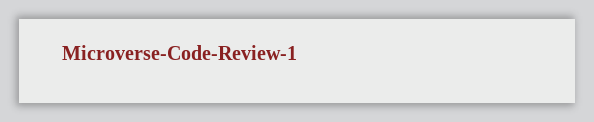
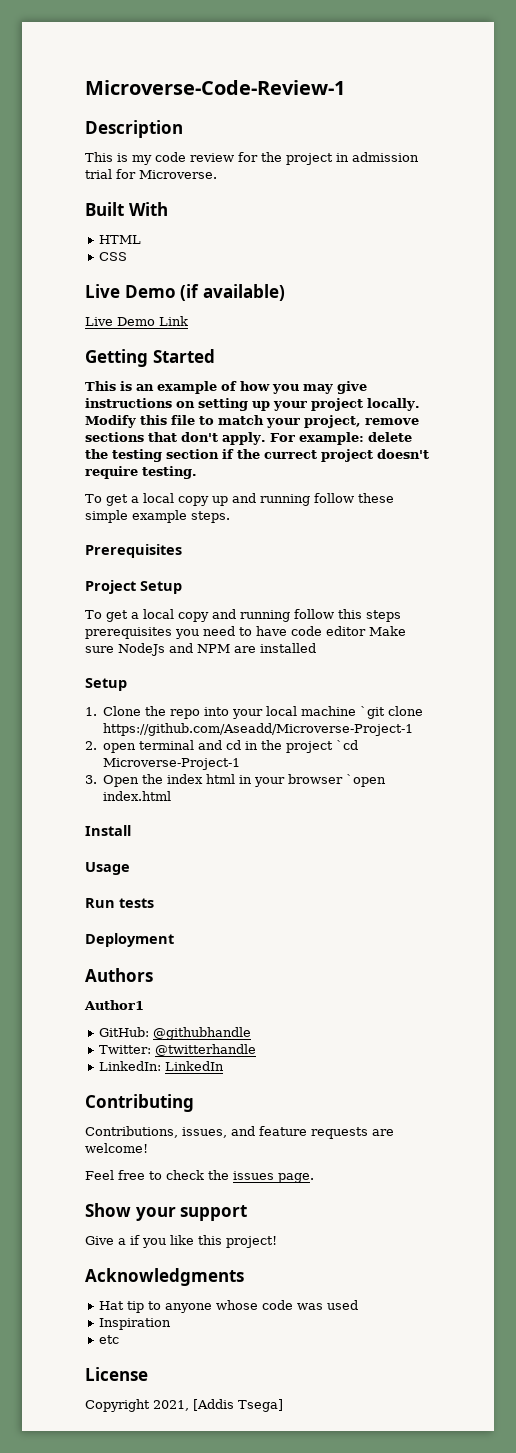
+ Description
+ This is my code review for the project in admission trial for Microverse.
+ Built With
+ HTML
+ CSS
+ Live Demo (if available)
+ Live Demo Link
+ Getting Started
+ This is an example of how you may give instructions on setting up your project locally. Modify this file to match your project, remove sections that don't apply. For example: delete the testing section if the currect project doesn't require testing.
+ To get a local copy up and running follow these simple example steps.
+ Prerequisites
+ Project Setup
+ To get a local copy and running follow this steps prerequisites you need to have code editor Make sure NodeJs and NPM are installed
+ Setup
+ 1. Clone the repo into your local machine `git clone https://github.com/Aseadd/Microverse-Project-1
+ 2. open terminal and cd in the project `cd Microverse-Project-1
+ 3. Open the index html in your browser `open index.html
+ Install
+ Usage
+ Run tests
+ Deployment
+ Authors
+ Author1
+ GitHub: @githubhandle
+ Twitter: @twitterhandle
+ LinkedIn: LinkedIn
+ Contributing
+ Contributions, issues, and feature requests are welcome!
+ Feel free to check the issues page.
+ Show your support
+ Give a if you like this project!
+ Acknowledgments
+ Hat tip to anyone whose code was used
+ Inspiration
+ etc
+ License
+ Copyright 2021, [Addis Tsega]

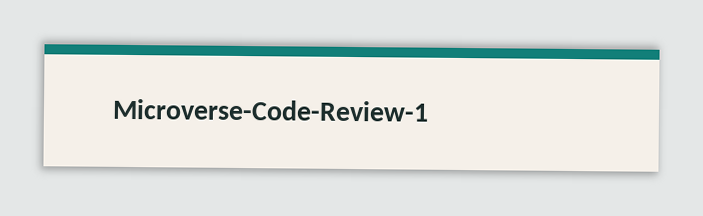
- Description
- This is my code review for the project in admission trial for Microverse.
- Built With
- HTML
- CSS
- Live Demo (if available)
- Live Demo Link
- Getting Started
- This is an example of how you may give instructions on setting up your project locally. Modify this file to match your project, remove sections that don't apply. For example: delete the testing section if the currect project doesn't require testing.
- To get a local copy up and running follow these simple example steps.
- Prerequisites
- Project Setup
- To get a local copy and running follow this steps prerequisites you need to have code editor Make sure NodeJs and NPM are installed
- Setup
- 1. Clone the repo into your local machine `git clone https://github.com/Aseadd/Microverse-Project-1
- 2. open terminal and cd in the project `cd Microverse-Project-1
- 3. Open the index html in your browser `open index.html
- Install
- Usage
- Run tests
- Deployment
- Authors
- Author1
- GitHub: @githubhandle
- Twitter: @twitterhandle
- LinkedIn: LinkedIn
- Contributing
- Contributions, issues, and feature requests are welcome!
- Feel free to check the issues page.
- Show your support
- Give a if you like this project!
- Acknowledgments
- Hat tip to anyone whose code was used
- Inspiration
- etc
- License
- Copyright 2021, [Addis Tsega]

